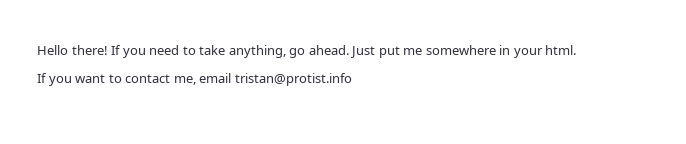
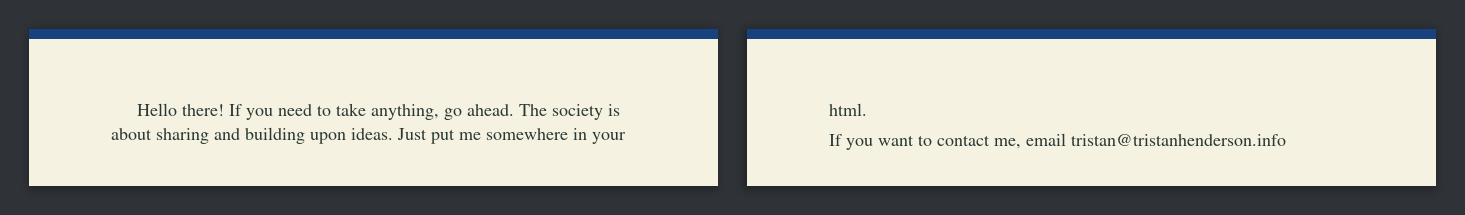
+ The society is about sharing and building upon ideas.
- If you want to contact me, email tristan@protist.info
+ If you want to contact me, email tristan@tristanhenderson.info

